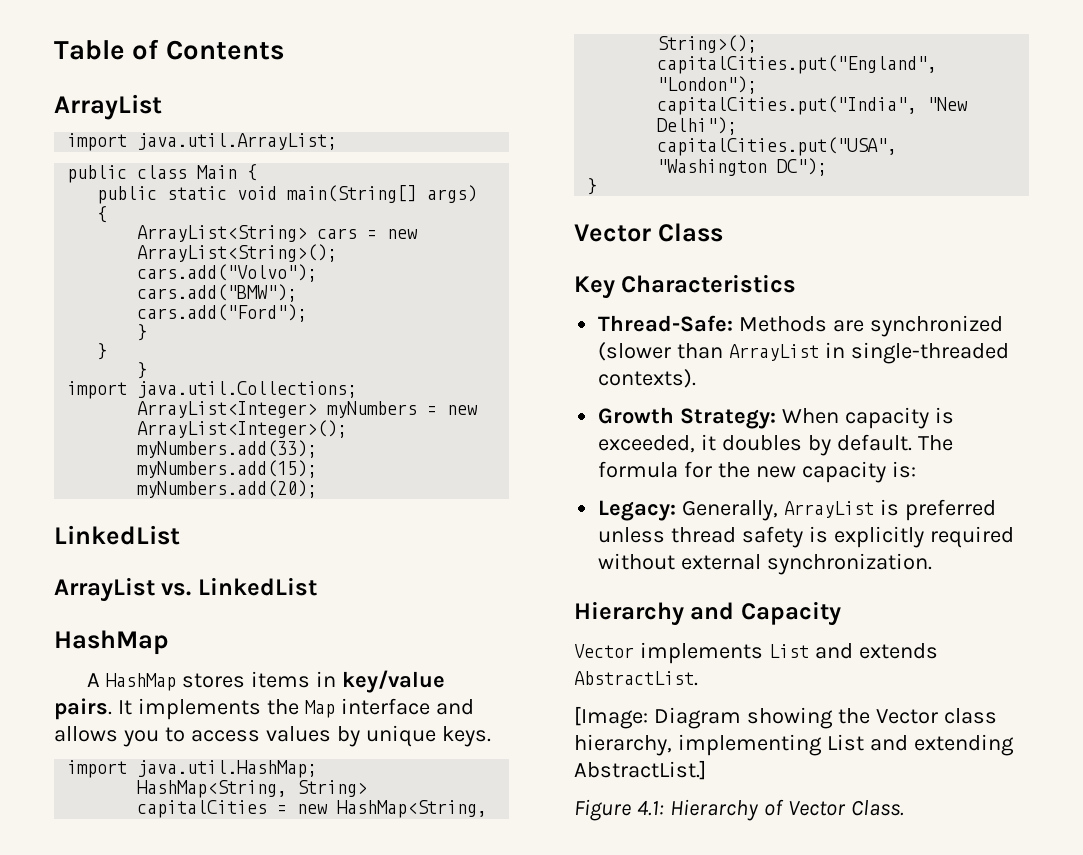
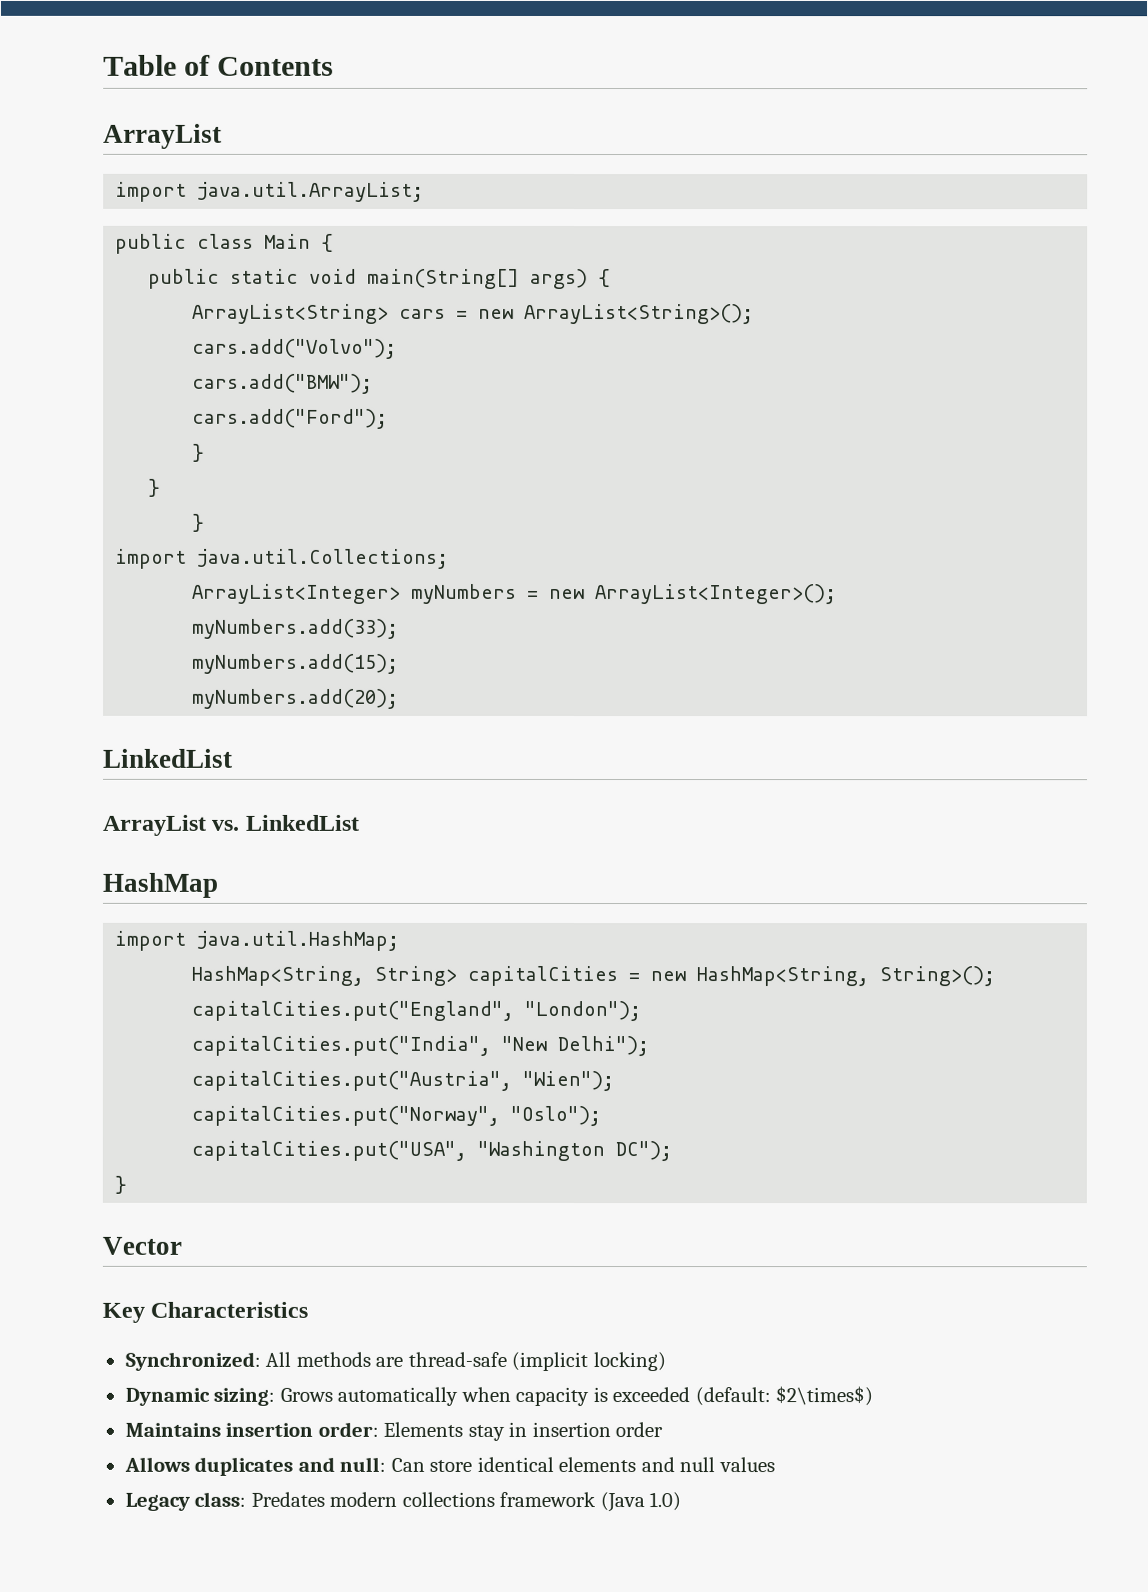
- A HashMap stores items in key/value pairs. It implements the Map interface and allows you to access values by unique keys.
+ capitalCities.put("Austria", "Wien");
+ capitalCities.put("Norway", "Oslo");
- Vector Class
+ Vector
- Thread-Safe: Methods are synchronized (slower than ArrayList in single-threaded contexts).
- Growth Strategy: When capacity is exceeded, it doubles by default. The formula for the new capacity is:
- Legacy: Generally, ArrayList is preferred unless thread safety is explicitly required without external synchronization.
- Hierarchy and Capacity
- Vector implements List and extends AbstractList.
- [Image: Diagram showing the Vector class hierarchy, implementing List and extending AbstractList.]
- Figure 4.1: Hierarchy of Vector Class.
+ Synchronized: All methods are thread-safe (implicit locking)
+ Dynamic sizing: Grows automatically when capacity is exceeded (default: $2\times$)
+ Maintains insertion order: Elements stay in insertion order
+ Allows duplicates and null: Can store identical elements and null values
+ Legacy class: Predates modern collections framework (Java 1.0)

